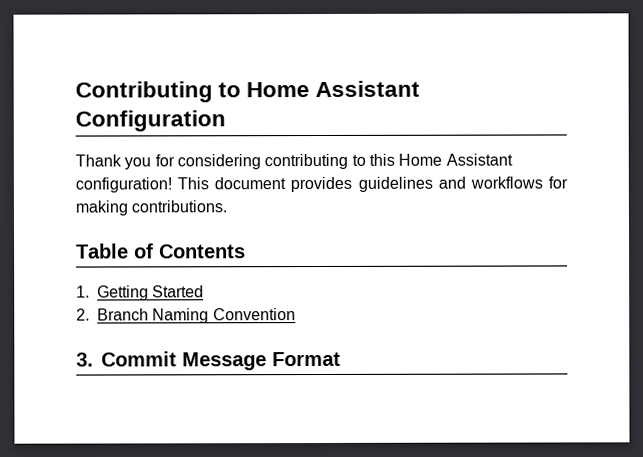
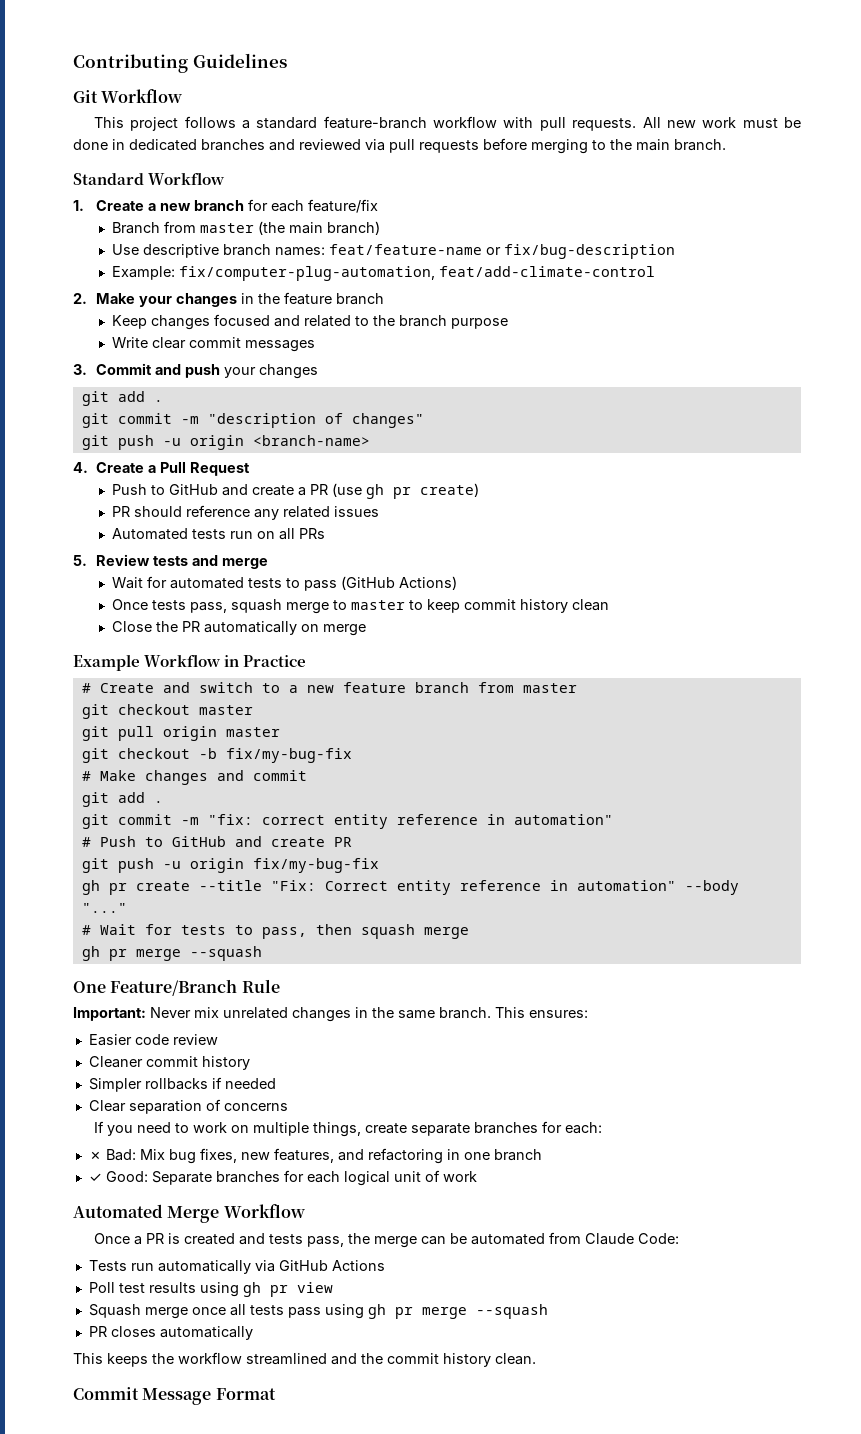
- Contributing to Home Assistant Configuration
- Thank you for considering contributing to this Home Assistant configuration! This document provides guidelines and workflows for making contributions.
- Table of Contents
- 1. Getting Started
- 2. Branch Naming Convention
- 3. Commit Message Format
+ Contributing Guidelines
+ Git Workflow
+ This project follows a standard feature-branch workflow with pull requests. All new work must be done in dedicated branches and reviewed via pull requests before merging to the main branch.
+ Standard Workflow
+ 1. Create a new branch for each feature/fix
+ Branch from master (the main branch)
+ Use descriptive branch names: feat/feature-name or fix/bug-description
+ Example: fix/computer-plug-automation, feat/add-climate-control
+ 2. Make your changes in the feature branch
+ Keep changes focused and related to the branch purpose
+ Write clear commit messages
+ 3. Commit and push your changes
+ git add .
+ git commit -m "description of changes"
+ git push -u origin <branch-name>
+ 4. Create a Pull Request
+ Push to GitHub and create a PR (use gh pr create)
+ PR should reference any related issues
+ Automated tests run on all PRs
+ 5. Review tests and merge
+ Wait for automated tests to pass (GitHub Actions)
+ Once tests pass, squash merge to master to keep commit history clean
+ Close the PR automatically on merge
+ Example Workflow in Practice
+ # Create and switch to a new feature branch from master
+ git checkout master
+ git pull origin master
+ git checkout -b fix/my-bug-fix
+ # Make changes and commit
+ git add .
+ git commit -m "fix: correct entity reference in automation"
+ # Push to GitHub and create PR
+ git push -u origin fix/my-bug-fix
+ gh pr create --title "Fix: Correct entity reference in automation" --body "..."
+ # Wait for tests to pass, then squash merge
+ gh pr merge --squash
+ One Feature/Branch Rule
+ Important: Never mix unrelated changes in the same branch. This ensures:
+ Easier code review
+ Cleaner commit history
+ Simpler rollbacks if needed
+ Clear separation of concerns
+ If you need to work on multiple things, create separate branches for each:
+ ✗ Bad: Mix bug fixes, new features, and refactoring in one branch
+ ✓ Good: Separate branches for each logical unit of work
+ Automated Merge Workflow
+ Once a PR is created and tests pass, the merge can be automated from Claude Code:
+ Tests run automatically via GitHub Actions
+ Poll test results using gh pr view
+ Squash merge once all tests pass using gh pr merge --squash
+ PR closes automatically
+ This keeps the workflow streamlined and the commit history clean.
+ Commit Message Format

